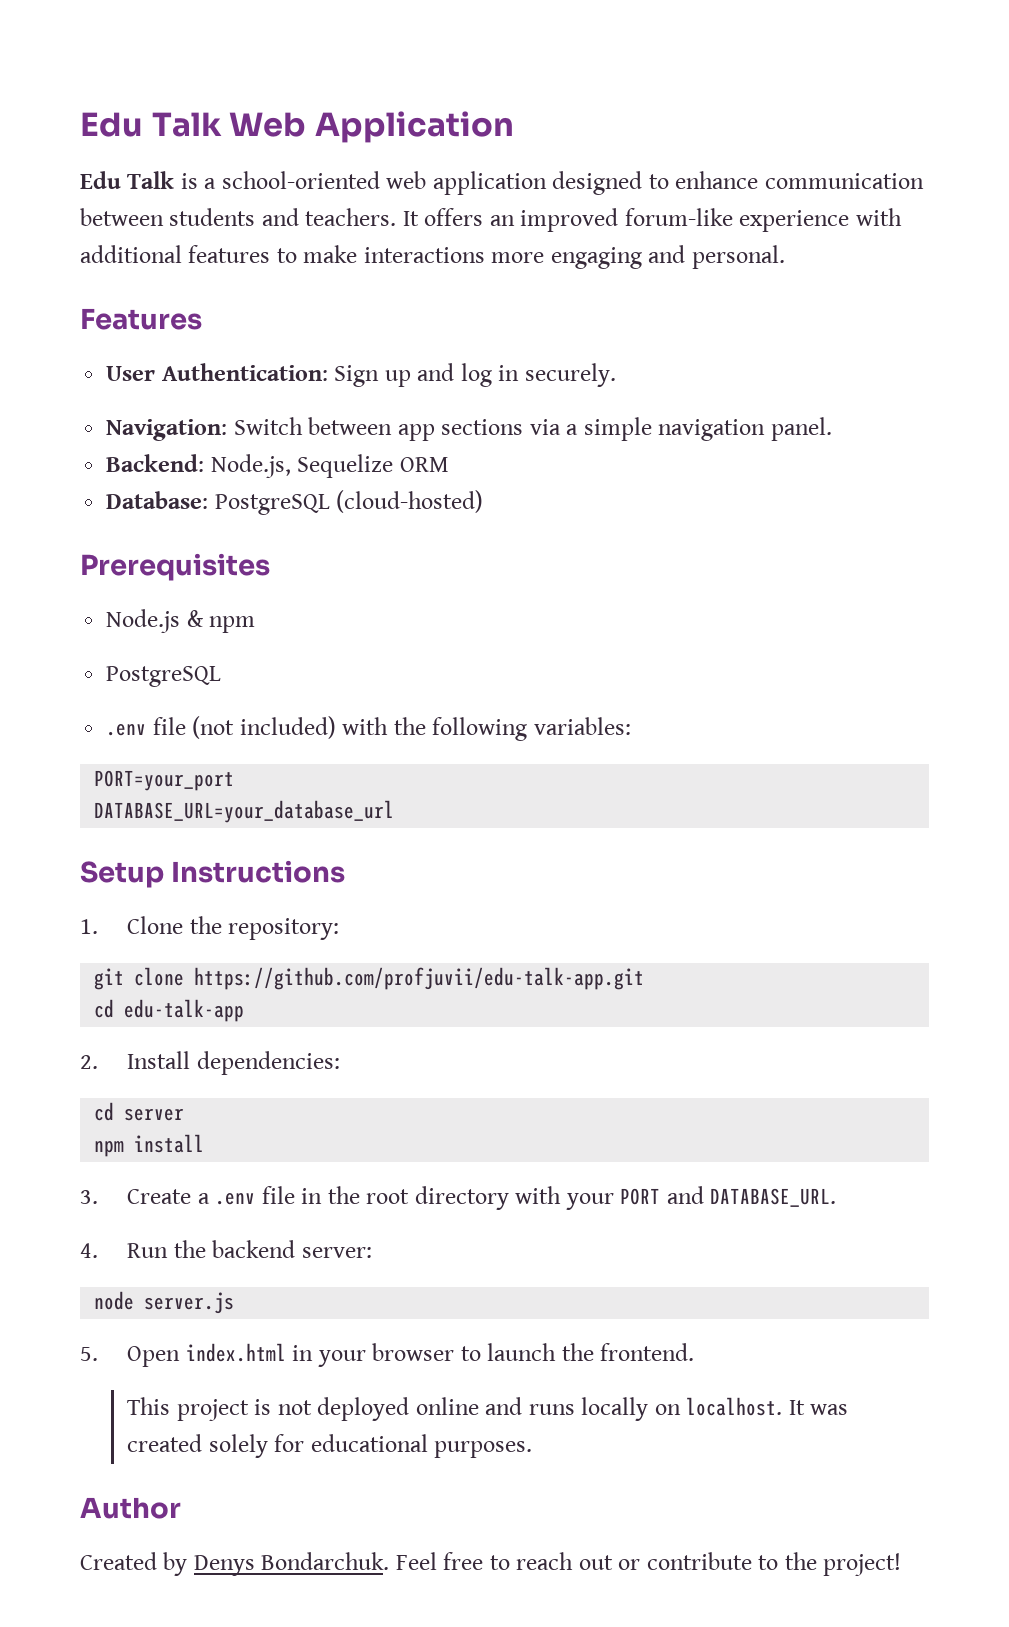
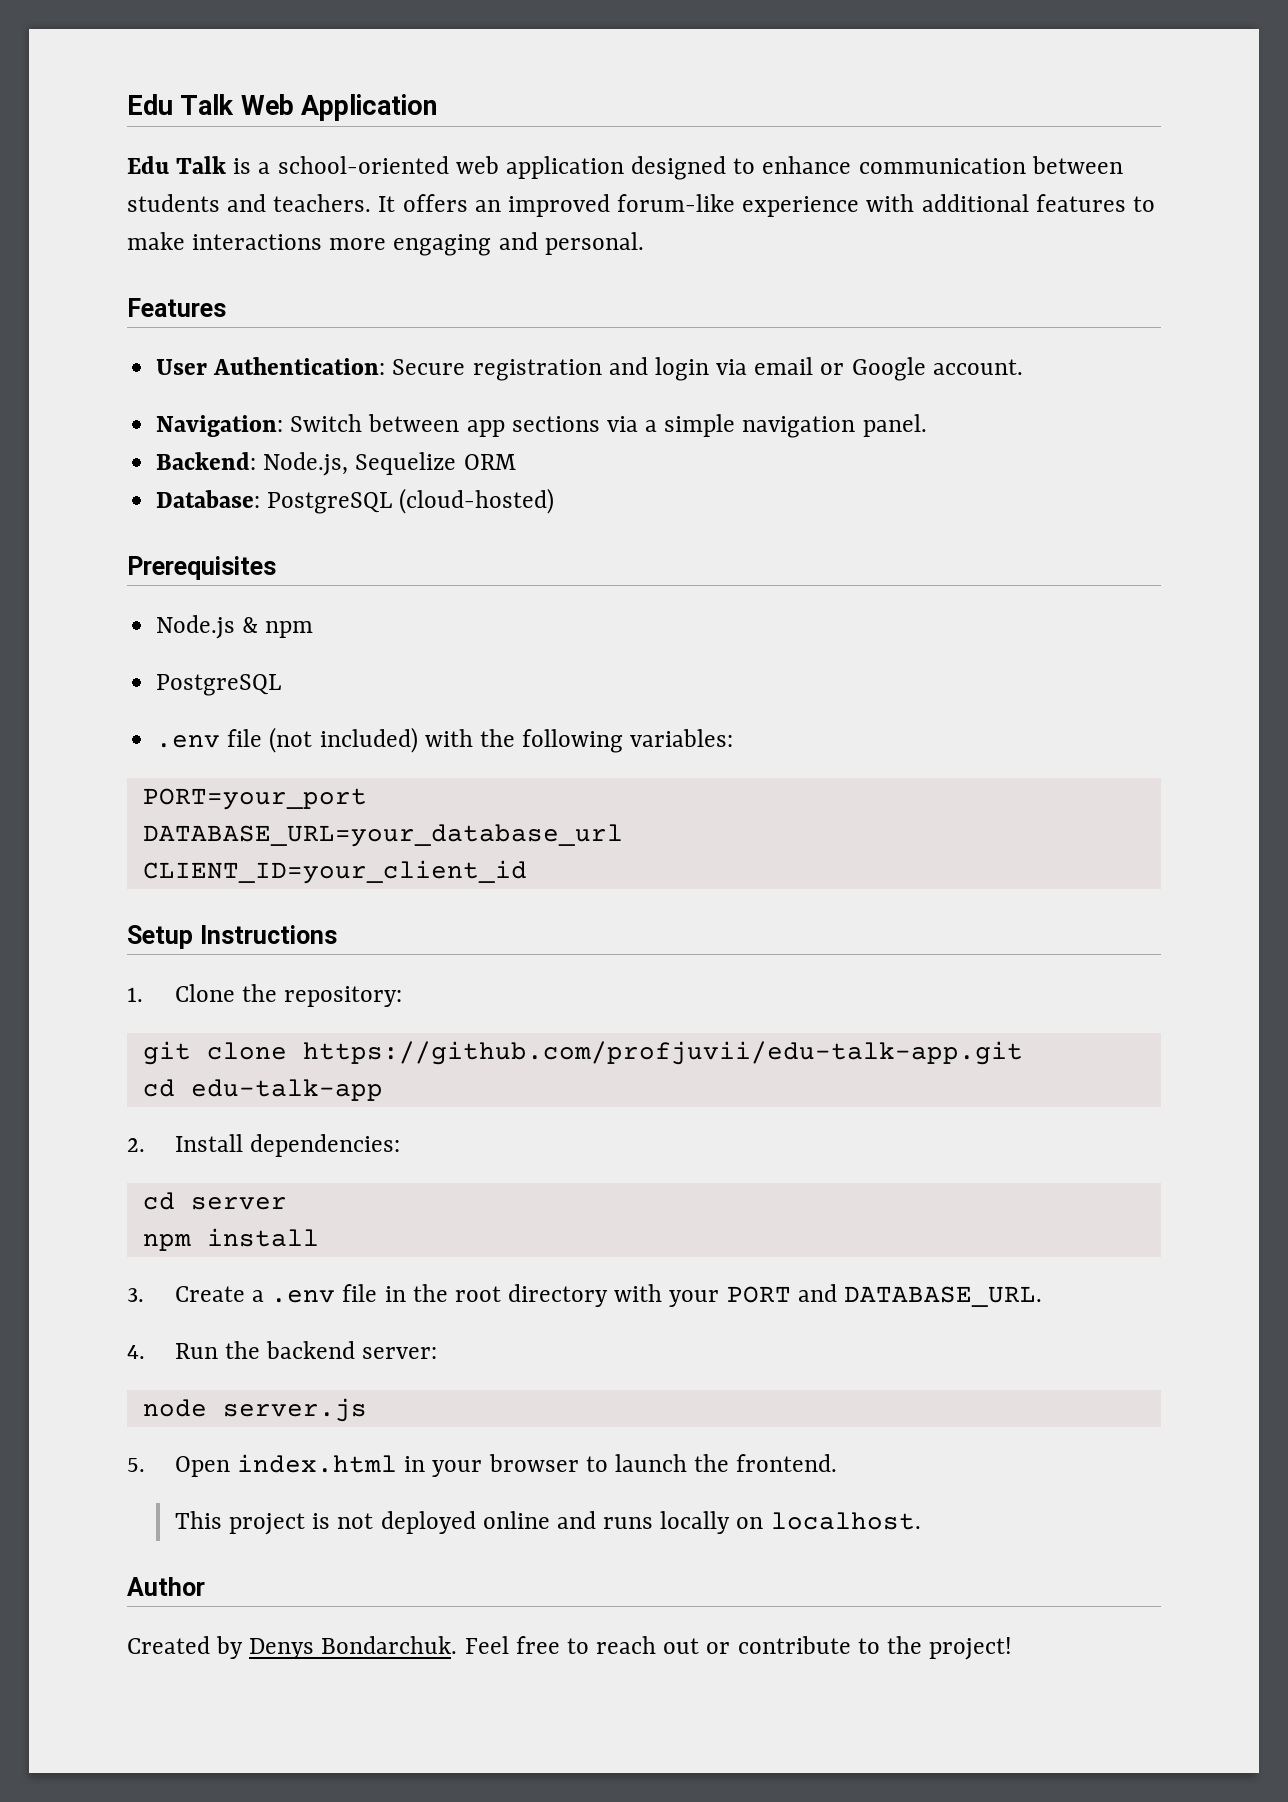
- User Authentication: Sign up and log in securely.
+ User Authentication: Secure registration and login via email or Google account.
+ CLIENT_ID=your_client_id
- It was created solely for educational purposes.

